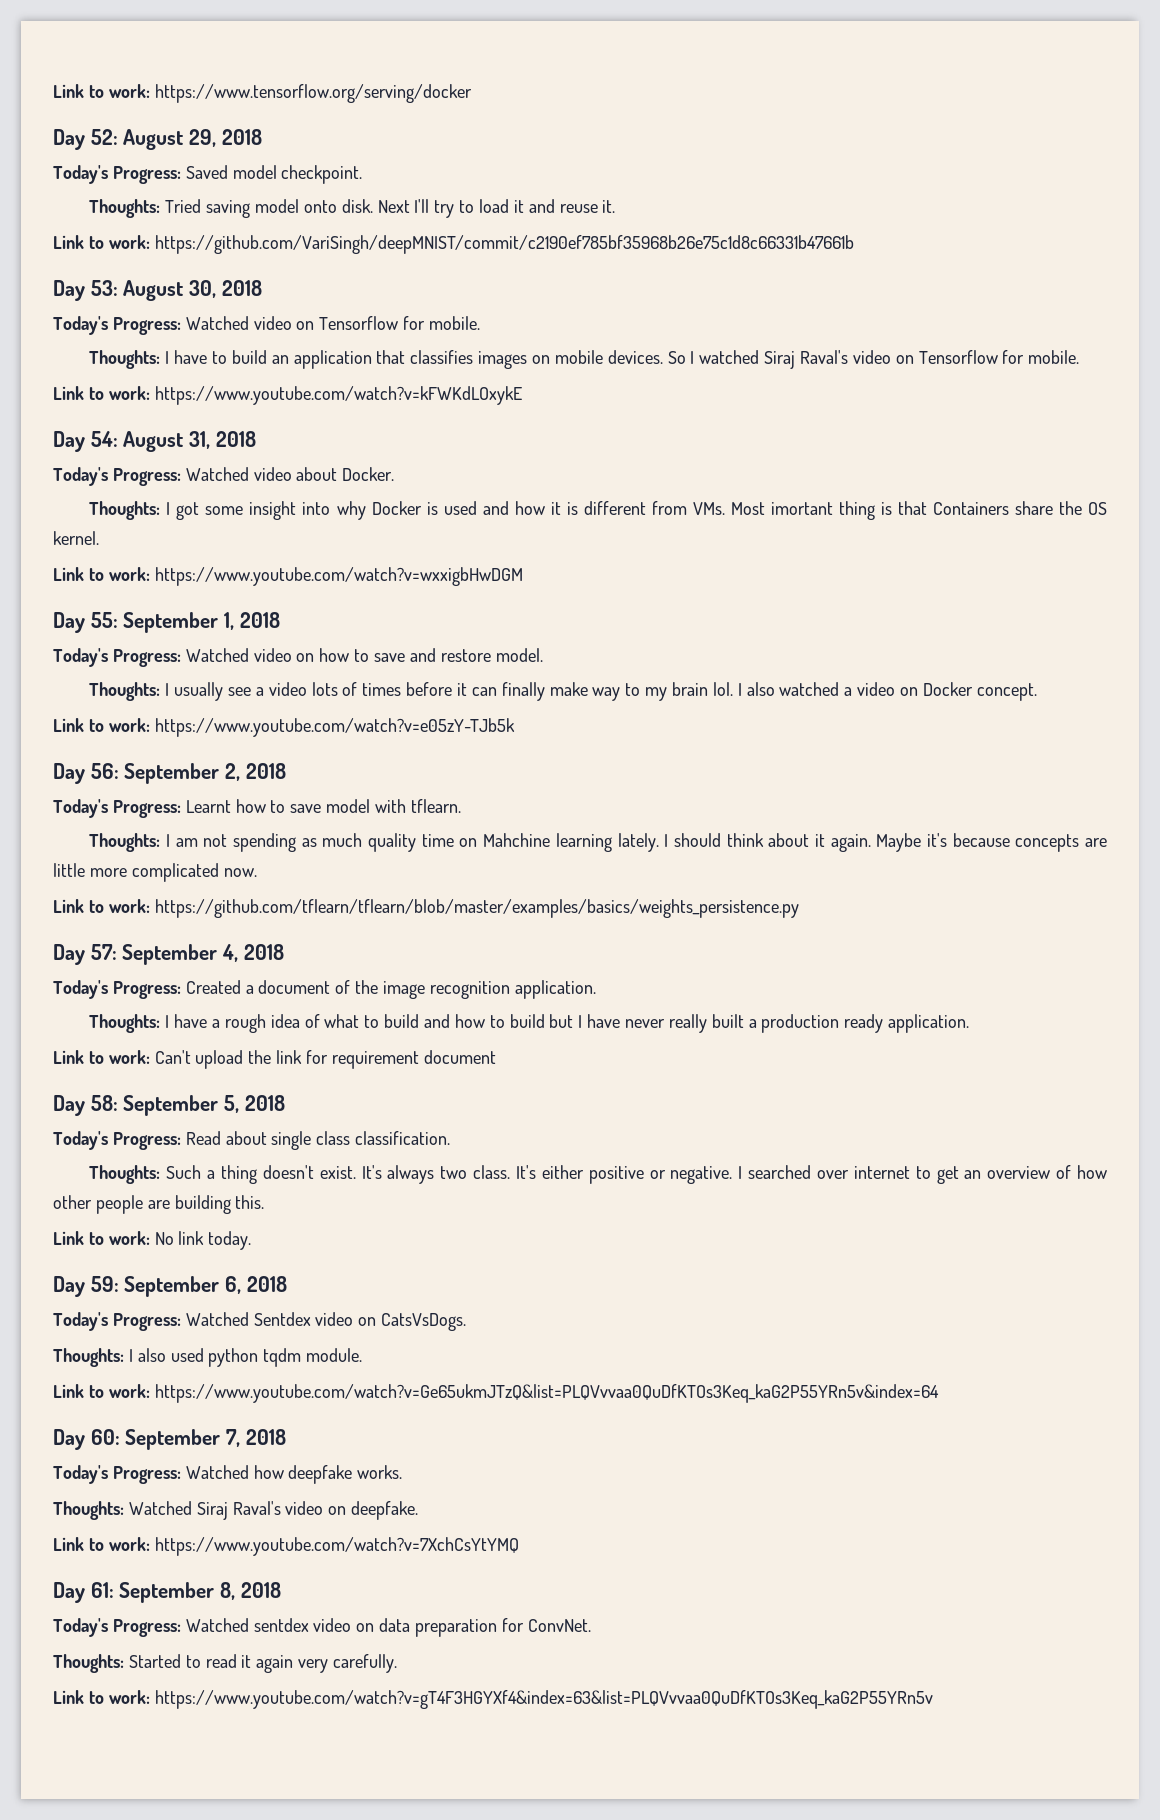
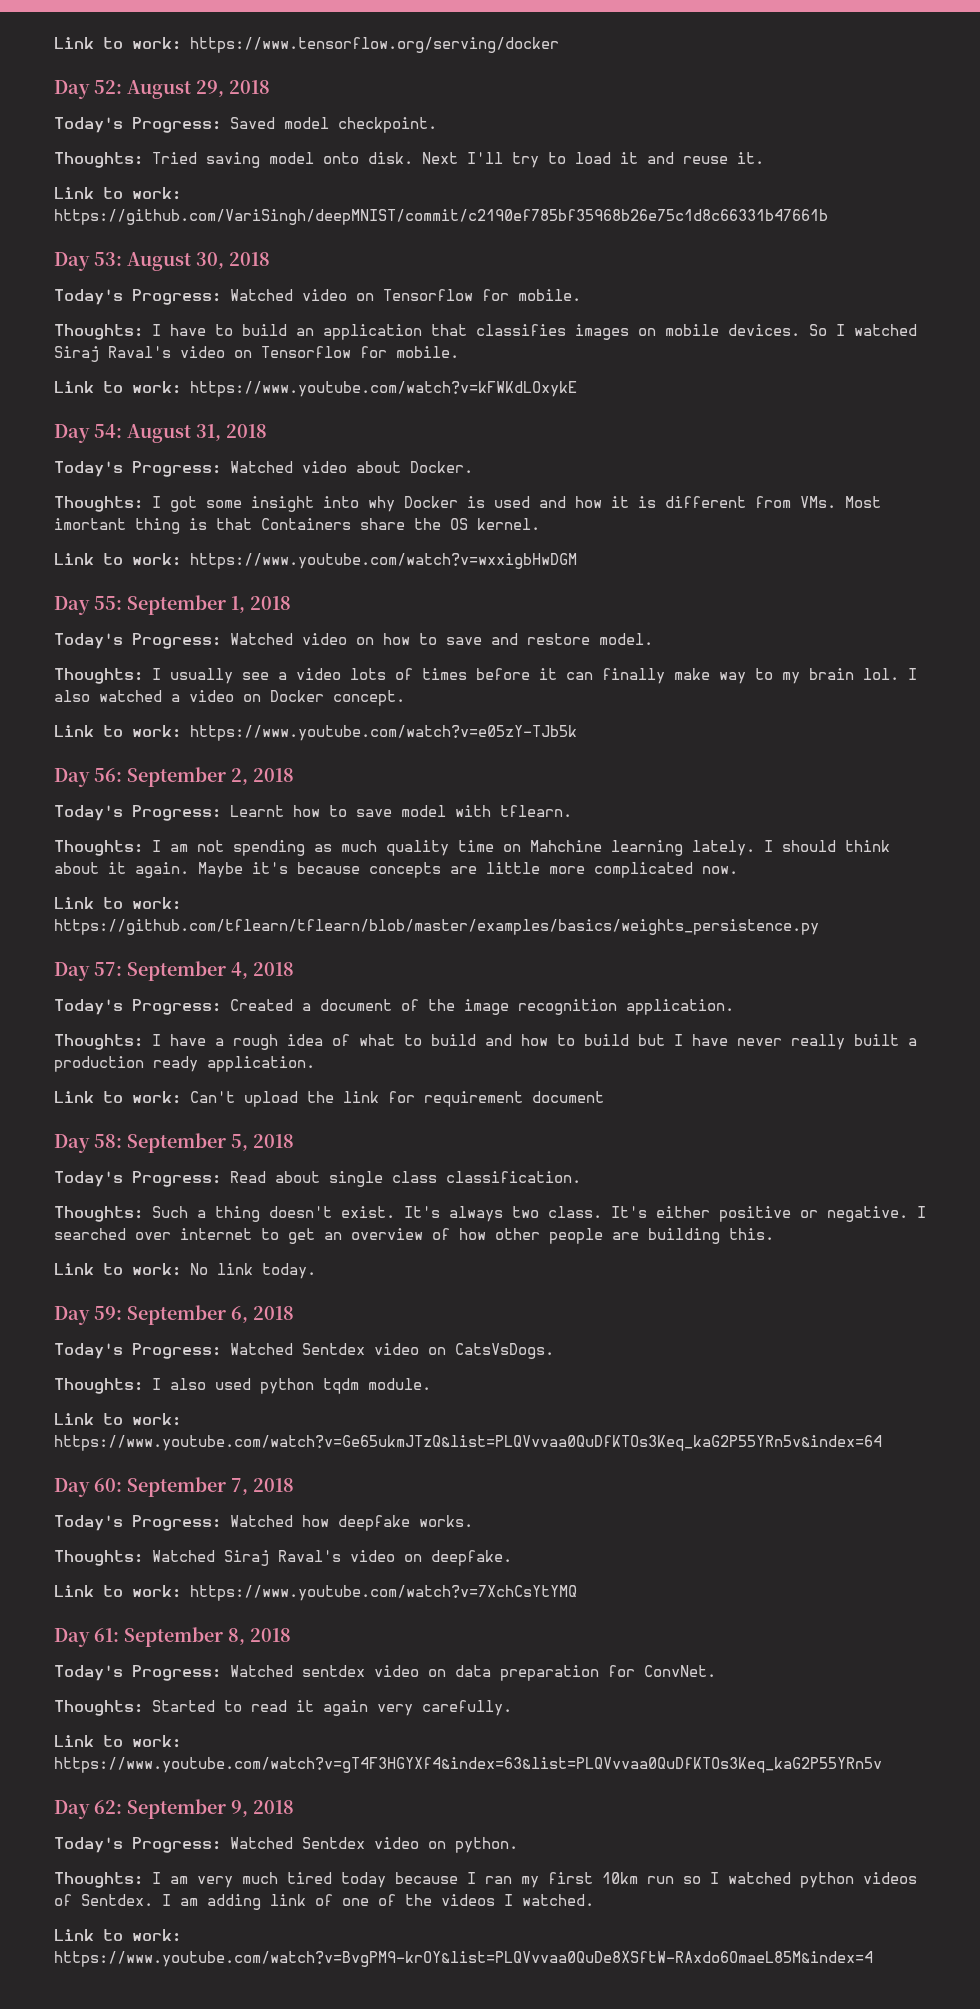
+ Day 62: September 9, 2018
+ Today's Progress: Watched Sentdex video on python.
+ Thoughts: I am very much tired today because I ran my first 10km run so I watched python videos of Sentdex. I am adding link of one of the videos I watched.
+ Link to work: https://www.youtube.com/watch?v=BvgPM9-krOY&list=PLQVvvaa0QuDe8XSftW-RAxdo6OmaeL85M&index=4

